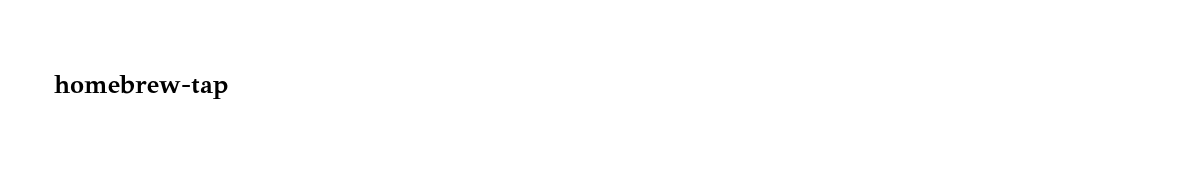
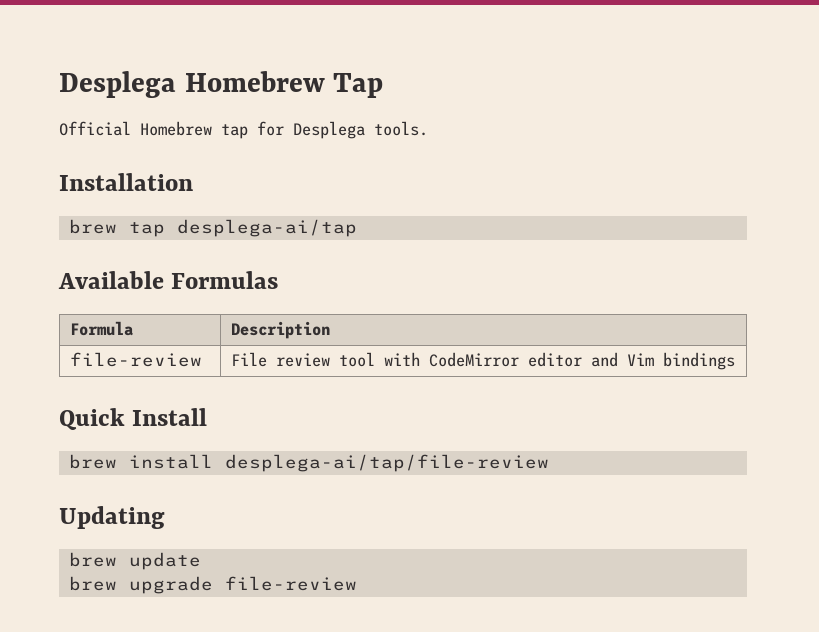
- homebrew-tap
+ Desplega Homebrew Tap
+ Official Homebrew tap for Desplega tools.
+ Installation
+ brew tap desplega-ai/tap
+ Available Formulas
+ Formula | Description
+ file-review | File review tool with CodeMirror editor and Vim bindings
+ Quick Install
+ brew install desplega-ai/tap/file-review
+ Updating
+ brew update
+ brew upgrade file-review

